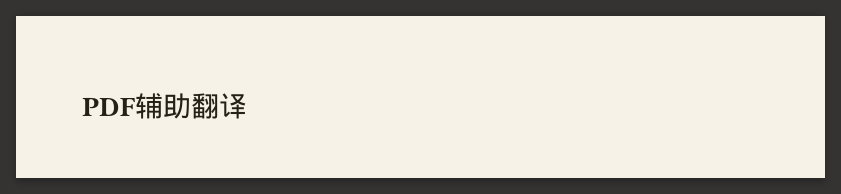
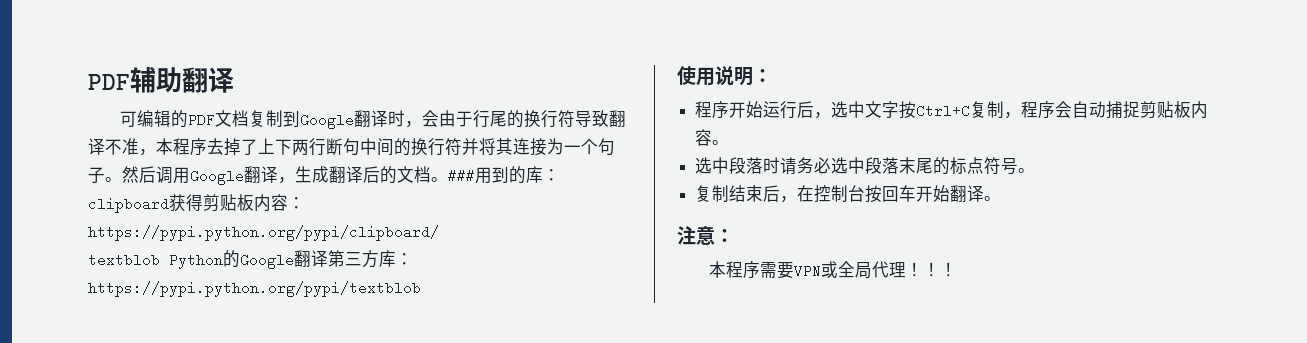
+ 可编辑的PDF文档复制到Google翻译时，会由于行尾的换行符导致翻译不准，本程序去掉了上下两行断句中间的换行符并将其连接为一个句子。然后调用Google翻译，生成翻译后的文档。###用到的库：clipboard获得剪贴板内容：https://pypi.python.org/pypi/clipboard/
+ textblob Python的Google翻译第三方库：https://pypi.python.org/pypi/textblob
+ 使用说明：
+ 程序开始运行后，选中文字按Ctrl+C复制，程序会自动捕捉剪贴板内容。
+ 选中段落时请务必选中段落末尾的标点符号。
+ 复制结束后，在控制台按回车开始翻译。
+ 注意：
+ 本程序需要VPN或全局代理！！！

